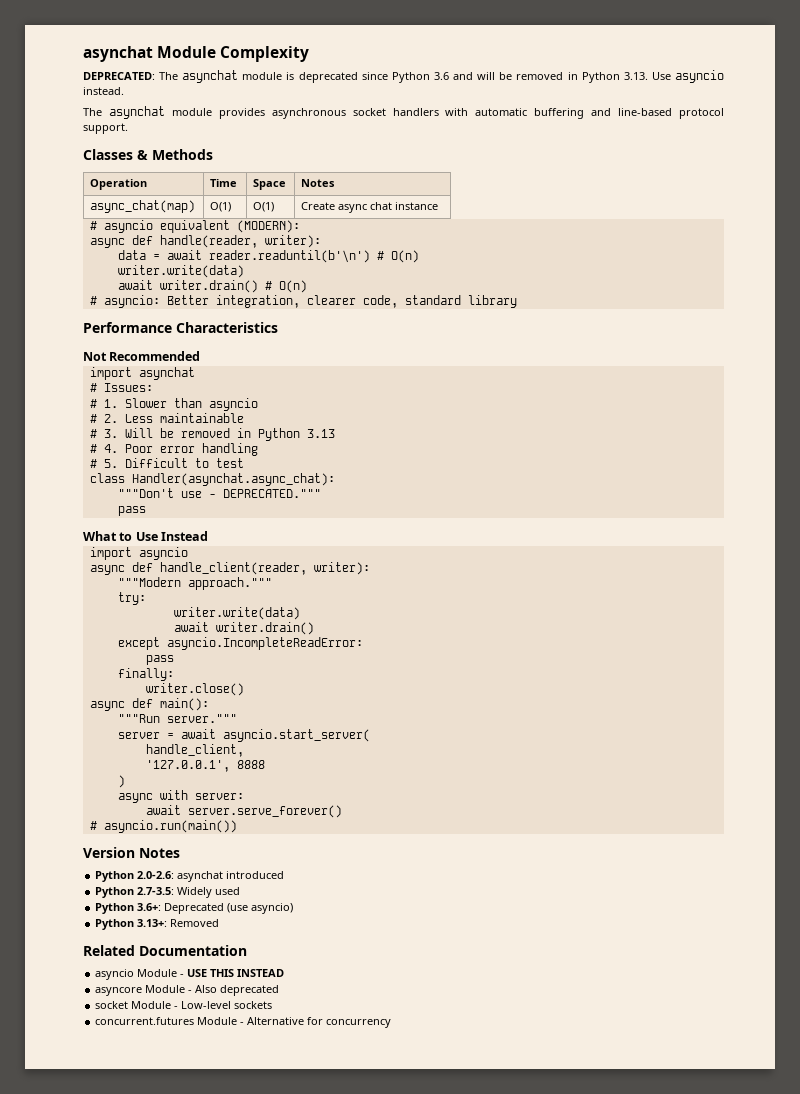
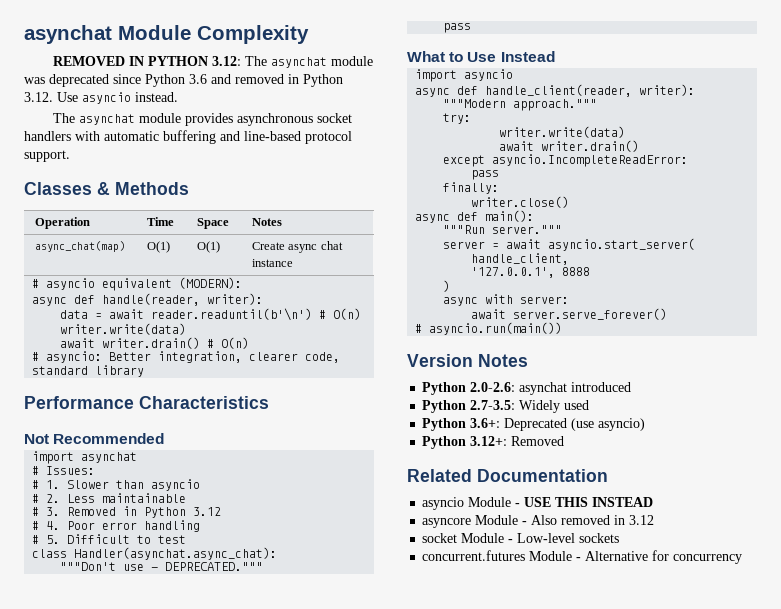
- DEPRECATED: The asynchat module is deprecated since Python 3.6 and will be removed in Python 3.13. Use asyncio instead.
+ REMOVED IN PYTHON 3.12: The asynchat module was deprecated since Python 3.6 and removed in Python 3.12. Use asyncio instead.
- # 3. Will be removed in Python 3.13
+ # 3. Removed in Python 3.12
- Python 3.13+: Removed
+ Python 3.12+: Removed
- asyncore Module - Also deprecated
+ asyncore Module - Also removed in 3.12

